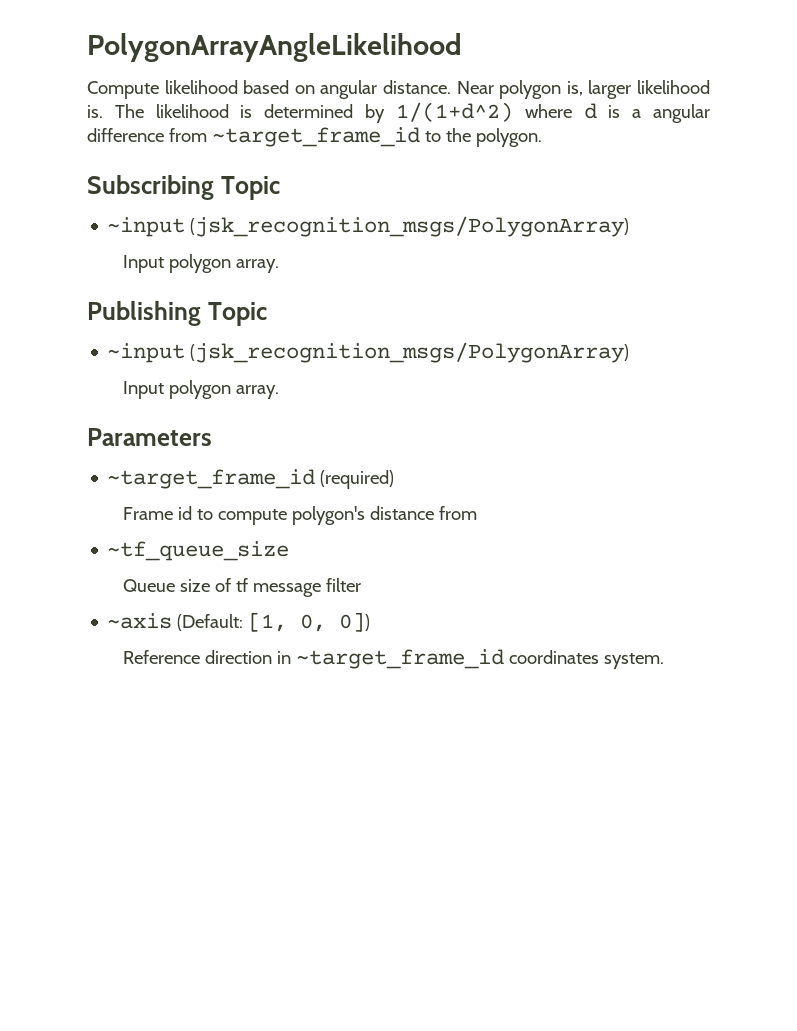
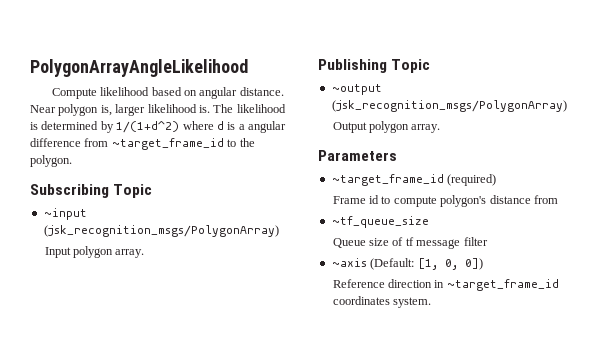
  Publishing Topic
- ~input (jsk_recognition_msgs/PolygonArray)
- Input polygon array.
+ ~output (jsk_recognition_msgs/PolygonArray)
+ Output polygon array.

